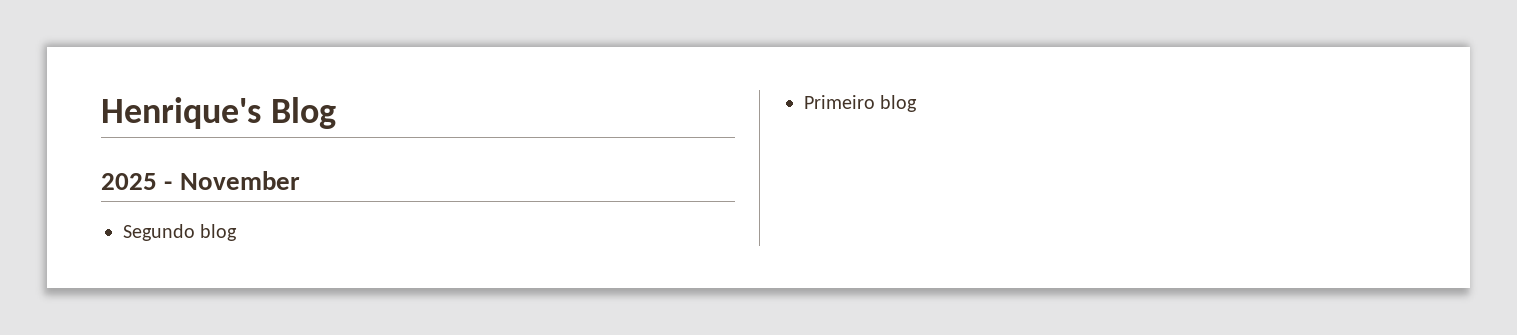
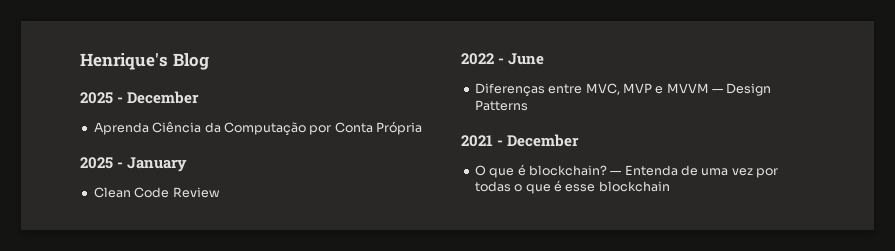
- 2025 - November
- Segundo blog
- Primeiro blog
+ 2025 - December
+ Aprenda Ciência da Computação por Conta Própria
+ 2025 - January
+ Clean Code Review
+ 2022 - June
+ Diferenças entre MVC, MVP e MVVM — Design Patterns
+ 2021 - December
+ O que é blockchain? — Entenda de uma vez por todas o que é esse blockchain

